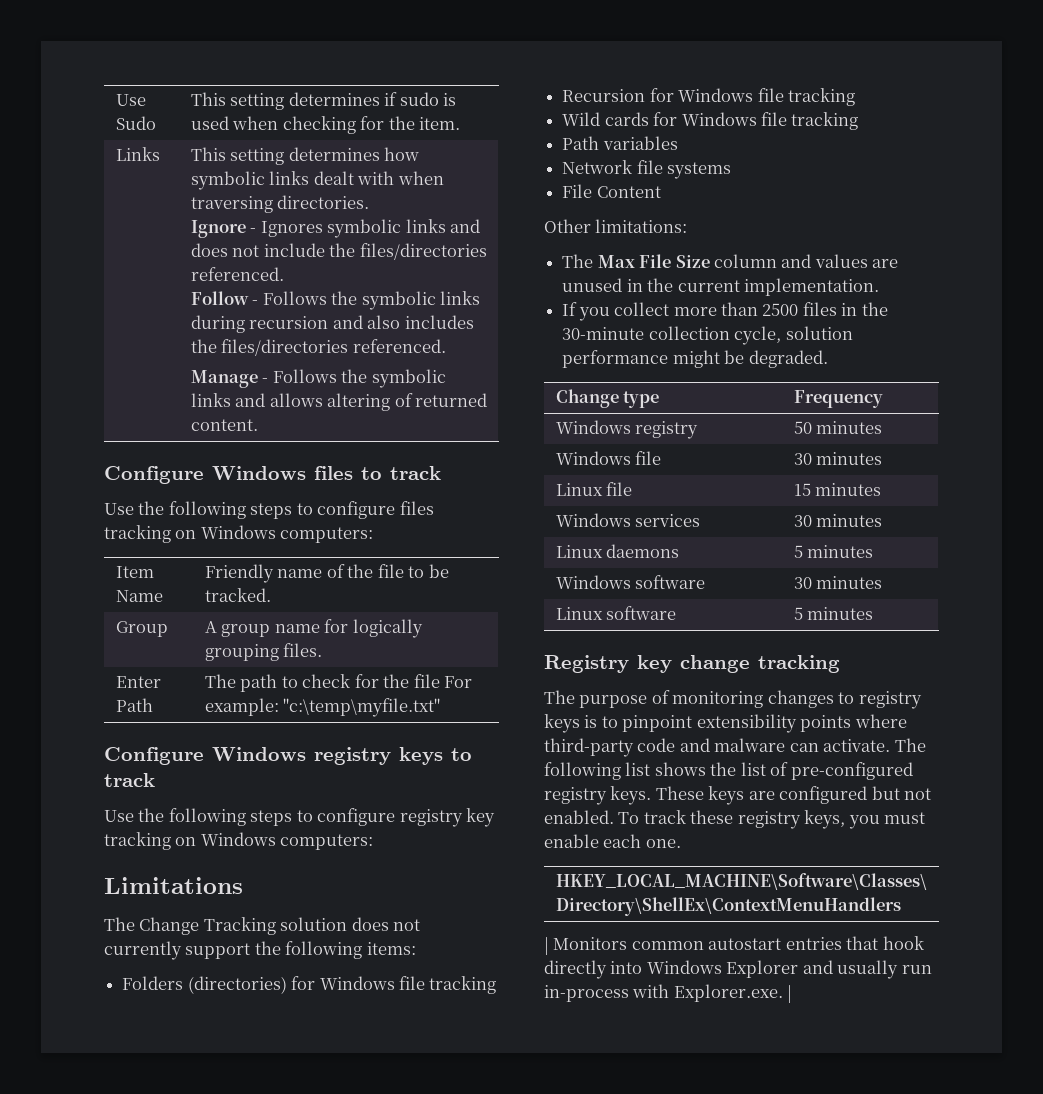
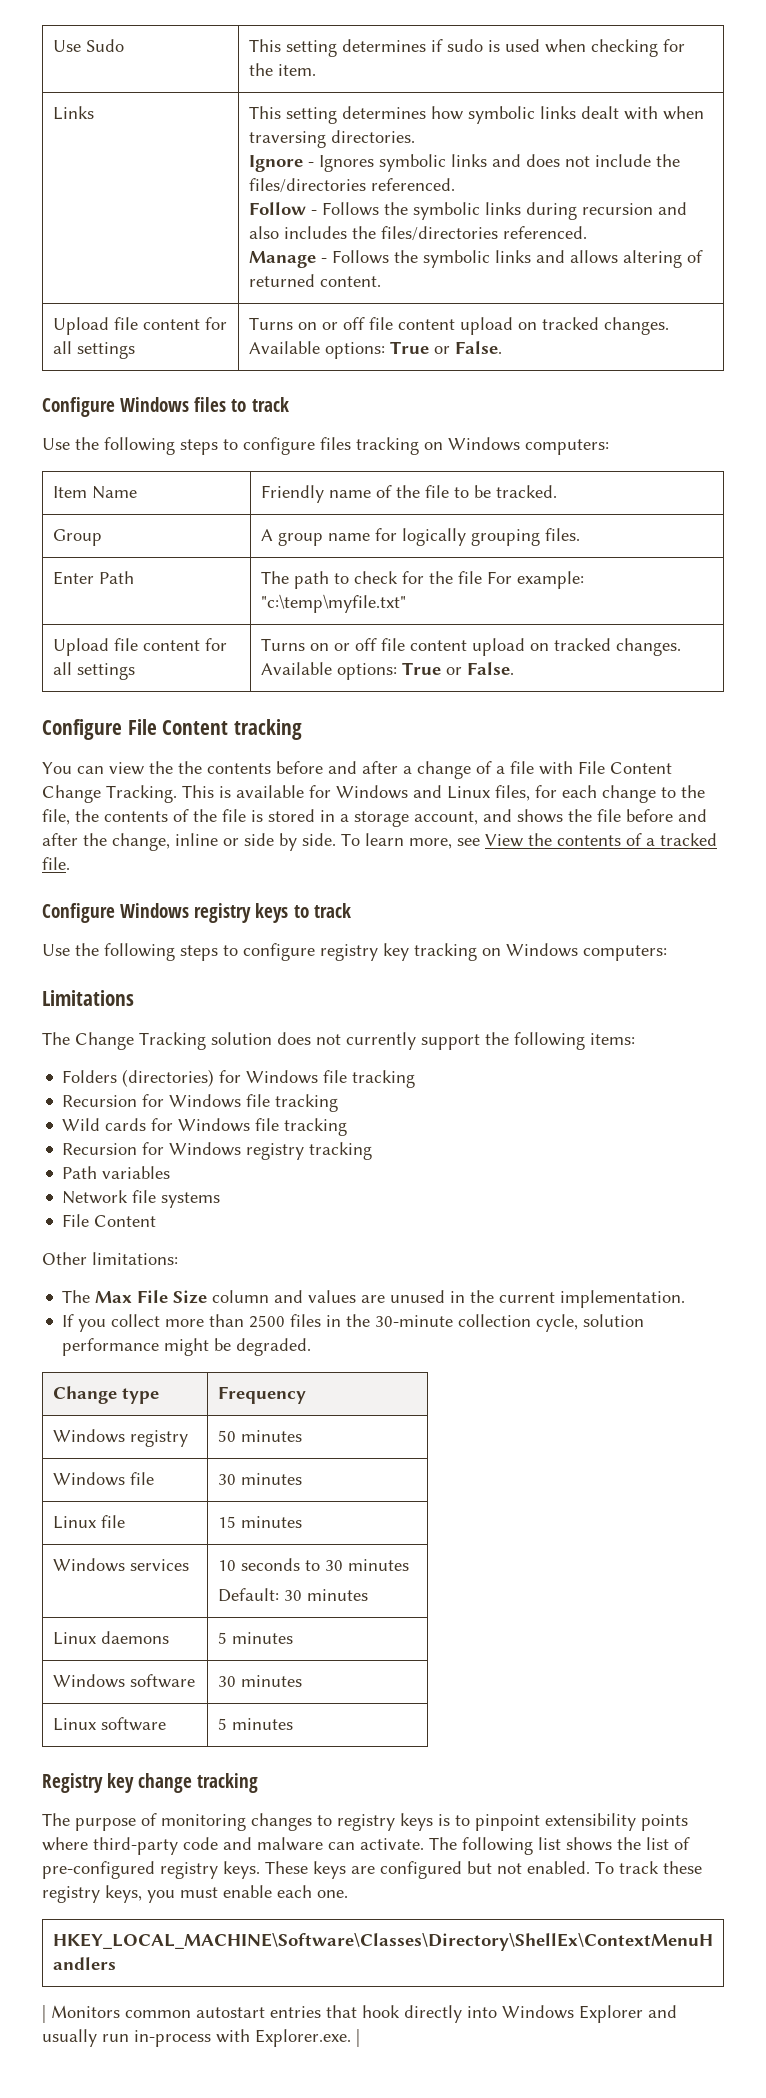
  Manage - Follows the symbolic links and allows altering of returned content.
+ Upload file content for all settings | Turns on or off file content upload on tracked changes. Available options: True or False.
  Enter Path | The path to check for the file For example: "c:\temp\myfile.txt"
+ Upload file content for all settings | Turns on or off file content upload on tracked changes. Available options: True or False.
+ Configure File Content tracking
+ You can view the the contents before and after a change of a file with File Content Change Tracking. This is available for Windows and Linux files, for each change to the file, the contents of the file is stored in a storage account, and shows the file before and after the change, inline or side by side. To learn more, see View the contents of a tracked file.
+ Recursion for Windows registry tracking
- Windows services | 30 minutes
+ Windows services | 10 seconds to 30 minutes
+ Default: 30 minutes

